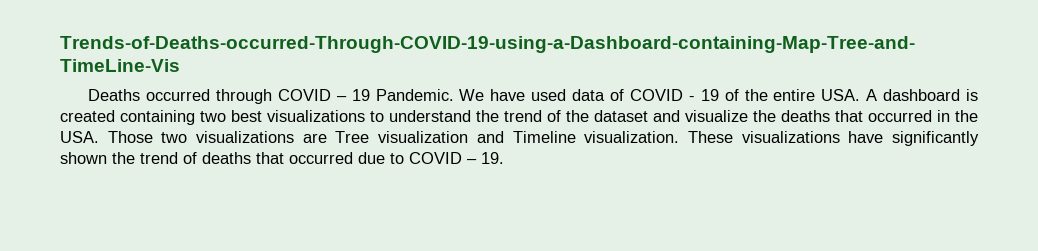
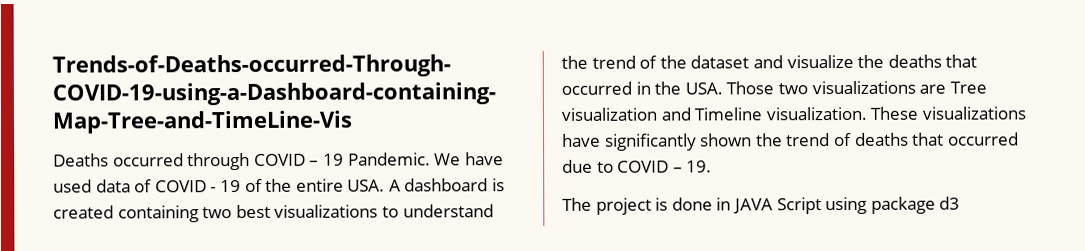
+ The project is done in JAVA Script using package d3

